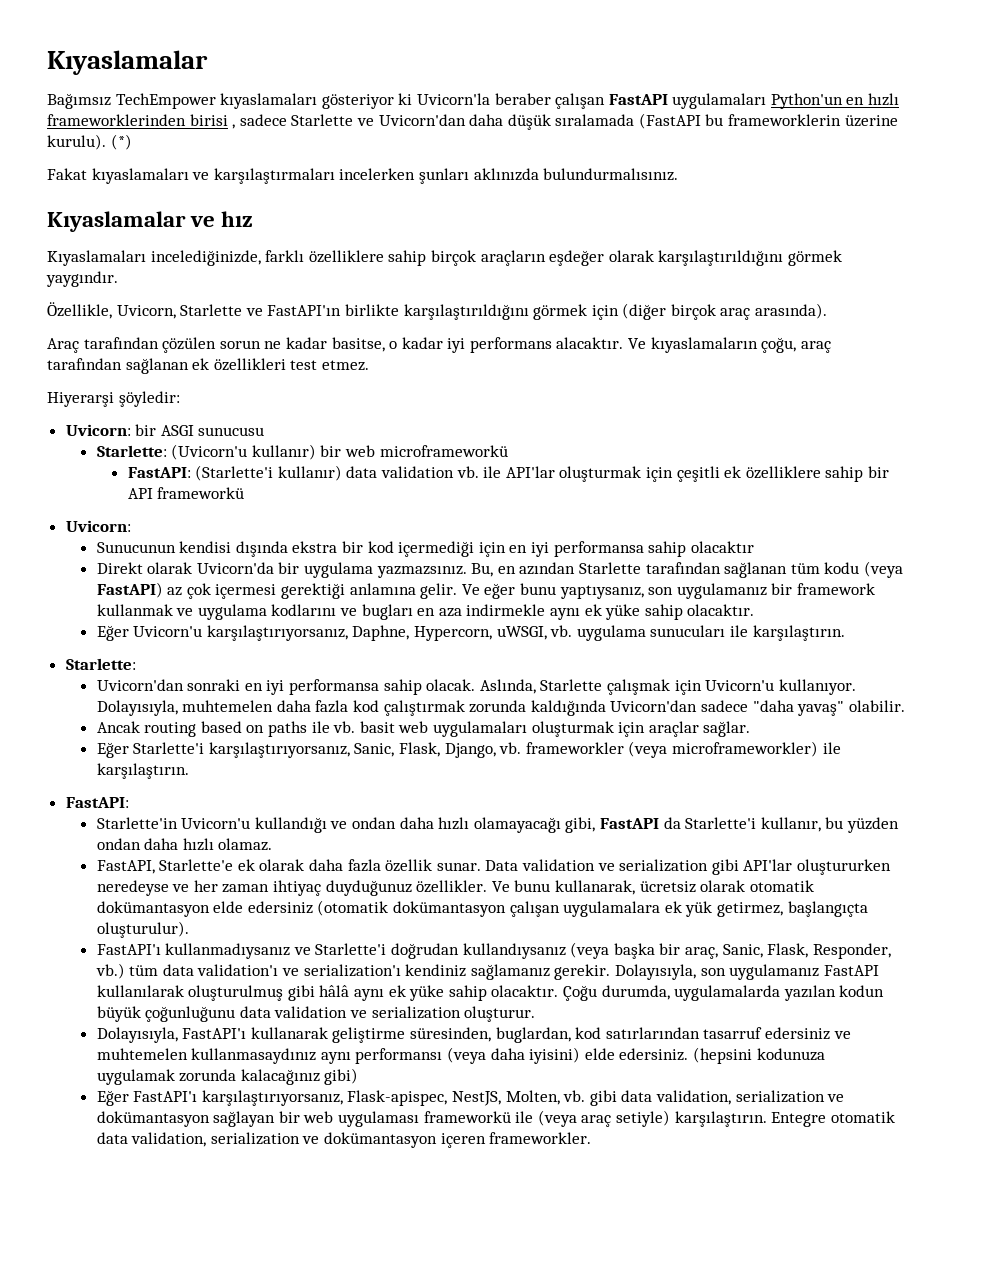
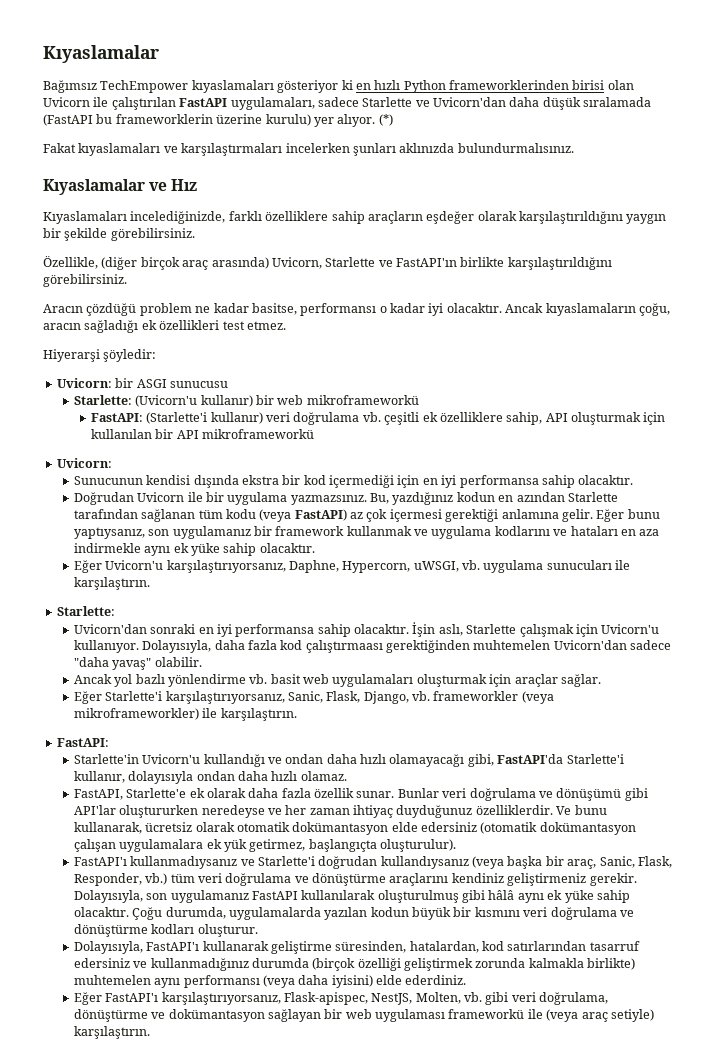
- Bağımsız TechEmpower kıyaslamaları gösteriyor ki Uvicorn'la beraber çalışan FastAPI uygulamaları Python'un en hızlı frameworklerinden birisi , sadece Starlette ve Uvicorn'dan daha düşük sıralamada (FastAPI bu frameworklerin üzerine kurulu).
+ Bağımsız TechEmpower kıyaslamaları gösteriyor ki en hızlı Python frameworklerinden birisi olan Uvicorn ile çalıştırılan FastAPI uygulamaları, sadece Starlette ve Uvicorn'dan daha düşük sıralamada (FastAPI bu frameworklerin üzerine kurulu) yer alıyor.
- Kıyaslamalar ve hız
+ Kıyaslamalar ve Hız
- Kıyaslamaları incelediğinizde, farklı özelliklere sahip birçok araçların eşdeğer olarak karşılaştırıldığını görmek yaygındır.
- Özellikle, Uvicorn, Starlette ve FastAPI'ın birlikte karşılaştırıldığını görmek için (diğer birçok araç arasında).
- Araç tarafından çözülen sorun ne kadar basitse, o kadar iyi performans alacaktır. Ve kıyaslamaların çoğu, araç tarafından sağlanan ek özellikleri test etmez.
+ Kıyaslamaları incelediğinizde, farklı özelliklere sahip araçların eşdeğer olarak karşılaştırıldığını yaygın bir şekilde görebilirsiniz.
+ Özellikle, (diğer birçok araç arasında) Uvicorn, Starlette ve FastAPI'ın birlikte karşılaştırıldığını görebilirsiniz.
+ Aracın çözdüğü problem ne kadar basitse, performansı o kadar iyi olacaktır. Ancak kıyaslamaların çoğu, aracın sağladığı ek özellikleri test etmez.
- Starlette: (Uvicorn'u kullanır) bir web microframeworkü
+ Starlette: (Uvicorn'u kullanır) bir web mikroframeworkü
- FastAPI: (Starlette'i kullanır) data validation vb. ile API'lar oluşturmak için çeşitli ek özelliklere sahip bir API frameworkü
+ FastAPI: (Starlette'i kullanır) veri doğrulama vb. çeşitli ek özelliklere sahip, API oluşturmak için kullanılan bir API mikroframeworkü
- Sunucunun kendisi dışında ekstra bir kod içermediği için en iyi performansa sahip olacaktır
- Direkt olarak Uvicorn'da bir uygulama yazmazsınız.
+ Sunucunun kendisi dışında ekstra bir kod içermediği için en iyi performansa sahip olacaktır.
+ Doğrudan Uvicorn ile bir uygulama yazmazsınız.
- Bu, en azından Starlette tarafından sağlanan tüm kodu (veya FastAPI) az çok içermesi gerektiği anlamına gelir.
+ Bu, yazdığınız kodun en azından Starlette tarafından sağlanan tüm kodu (veya FastAPI) az çok içermesi gerektiği anlamına gelir.
- Ve eğer bunu yaptıysanız, son uygulamanız bir framework kullanmak ve uygulama kodlarını ve bugları en aza indirmekle aynı ek yüke sahip olacaktır.
+ Eğer bunu yaptıysanız, son uygulamanız bir framework kullanmak ve uygulama kodlarını ve hataları en aza indirmekle aynı ek yüke sahip olacaktır.
- Uvicorn'dan sonraki en iyi performansa sahip olacak. Aslında, Starlette çalışmak için Uvicorn'u kullanıyor.
+ Uvicorn'dan sonraki en iyi performansa sahip olacaktır. İşin aslı, Starlette çalışmak için Uvicorn'u kullanıyor.
- Dolayısıyla, muhtemelen daha fazla kod çalıştırmak zorunda kaldığında Uvicorn'dan sadece "daha yavaş" olabilir.
+ Dolayısıyla, daha fazla kod çalıştırmaası gerektiğinden muhtemelen Uvicorn'dan sadece "daha yavaş" olabilir.
- Ancak routing based on paths ile vb. basit web uygulamaları oluşturmak için araçlar sağlar.
+ Ancak yol bazlı yönlendirme vb. basit web uygulamaları oluşturmak için araçlar sağlar.
- Eğer Starlette'i karşılaştırıyorsanız, Sanic, Flask, Django, vb. frameworkler (veya microframeworkler) ile karşılaştırın.
+ Eğer Starlette'i karşılaştırıyorsanız, Sanic, Flask, Django, vb. frameworkler (veya mikroframeworkler) ile karşılaştırın.
- Starlette'in Uvicorn'u kullandığı ve ondan daha hızlı olamayacağı gibi, FastAPI da Starlette'i kullanır, bu yüzden ondan daha hızlı olamaz.
+ Starlette'in Uvicorn'u kullandığı ve ondan daha hızlı olamayacağı gibi, FastAPI'da Starlette'i kullanır, dolayısıyla ondan daha hızlı olamaz.
- Data validation ve serialization gibi API'lar oluştururken neredeyse ve her zaman ihtiyaç duyduğunuz özellikler.
+ Bunlar veri doğrulama ve dönüşümü gibi API'lar oluştururken neredeyse ve her zaman ihtiyaç duyduğunuz özelliklerdir.
- FastAPI'ı kullanmadıysanız ve Starlette'i doğrudan kullandıysanız (veya başka bir araç, Sanic, Flask, Responder, vb.) tüm data validation'ı ve serialization'ı kendiniz sağlamanız gerekir.
+ FastAPI'ı kullanmadıysanız ve Starlette'i doğrudan kullandıysanız (veya başka bir araç, Sanic, Flask, Responder, vb.) tüm veri doğrulama ve dönüştürme araçlarını kendiniz geliştirmeniz gerekir.
- Çoğu durumda, uygulamalarda yazılan kodun büyük çoğunluğunu data validation ve serialization oluşturur.
+ Çoğu durumda, uygulamalarda yazılan kodun büyük bir kısmını veri doğrulama ve dönüştürme kodları oluşturur.
- Dolayısıyla, FastAPI'ı kullanarak geliştirme süresinden, buglardan, kod satırlarından tasarruf edersiniz ve muhtemelen kullanmasaydınız aynı performansı (veya daha iyisini) elde edersiniz. (hepsini kodunuza uygulamak zorunda kalacağınız gibi)
+ Dolayısıyla, FastAPI'ı kullanarak geliştirme süresinden, hatalardan, kod satırlarından tasarruf edersiniz ve kullanmadığınız durumda (birçok özelliği geliştirmek zorunda kalmakla birlikte) muhtemelen aynı performansı (veya daha iyisini) elde ederdiniz.
- Eğer FastAPI'ı karşılaştırıyorsanız, Flask-apispec, NestJS, Molten, vb. gibi data validation, serialization ve dokümantasyon sağlayan bir web uygulaması frameworkü ile (veya araç setiyle) karşılaştırın. Entegre otomatik data validation, serialization ve dokümantasyon içeren frameworkler.
+ Eğer FastAPI'ı karşılaştırıyorsanız, Flask-apispec, NestJS, Molten, vb. gibi veri doğrulama, dönüştürme ve dokümantasyon sağlayan bir web uygulaması frameworkü ile (veya araç setiyle) karşılaştırın.

